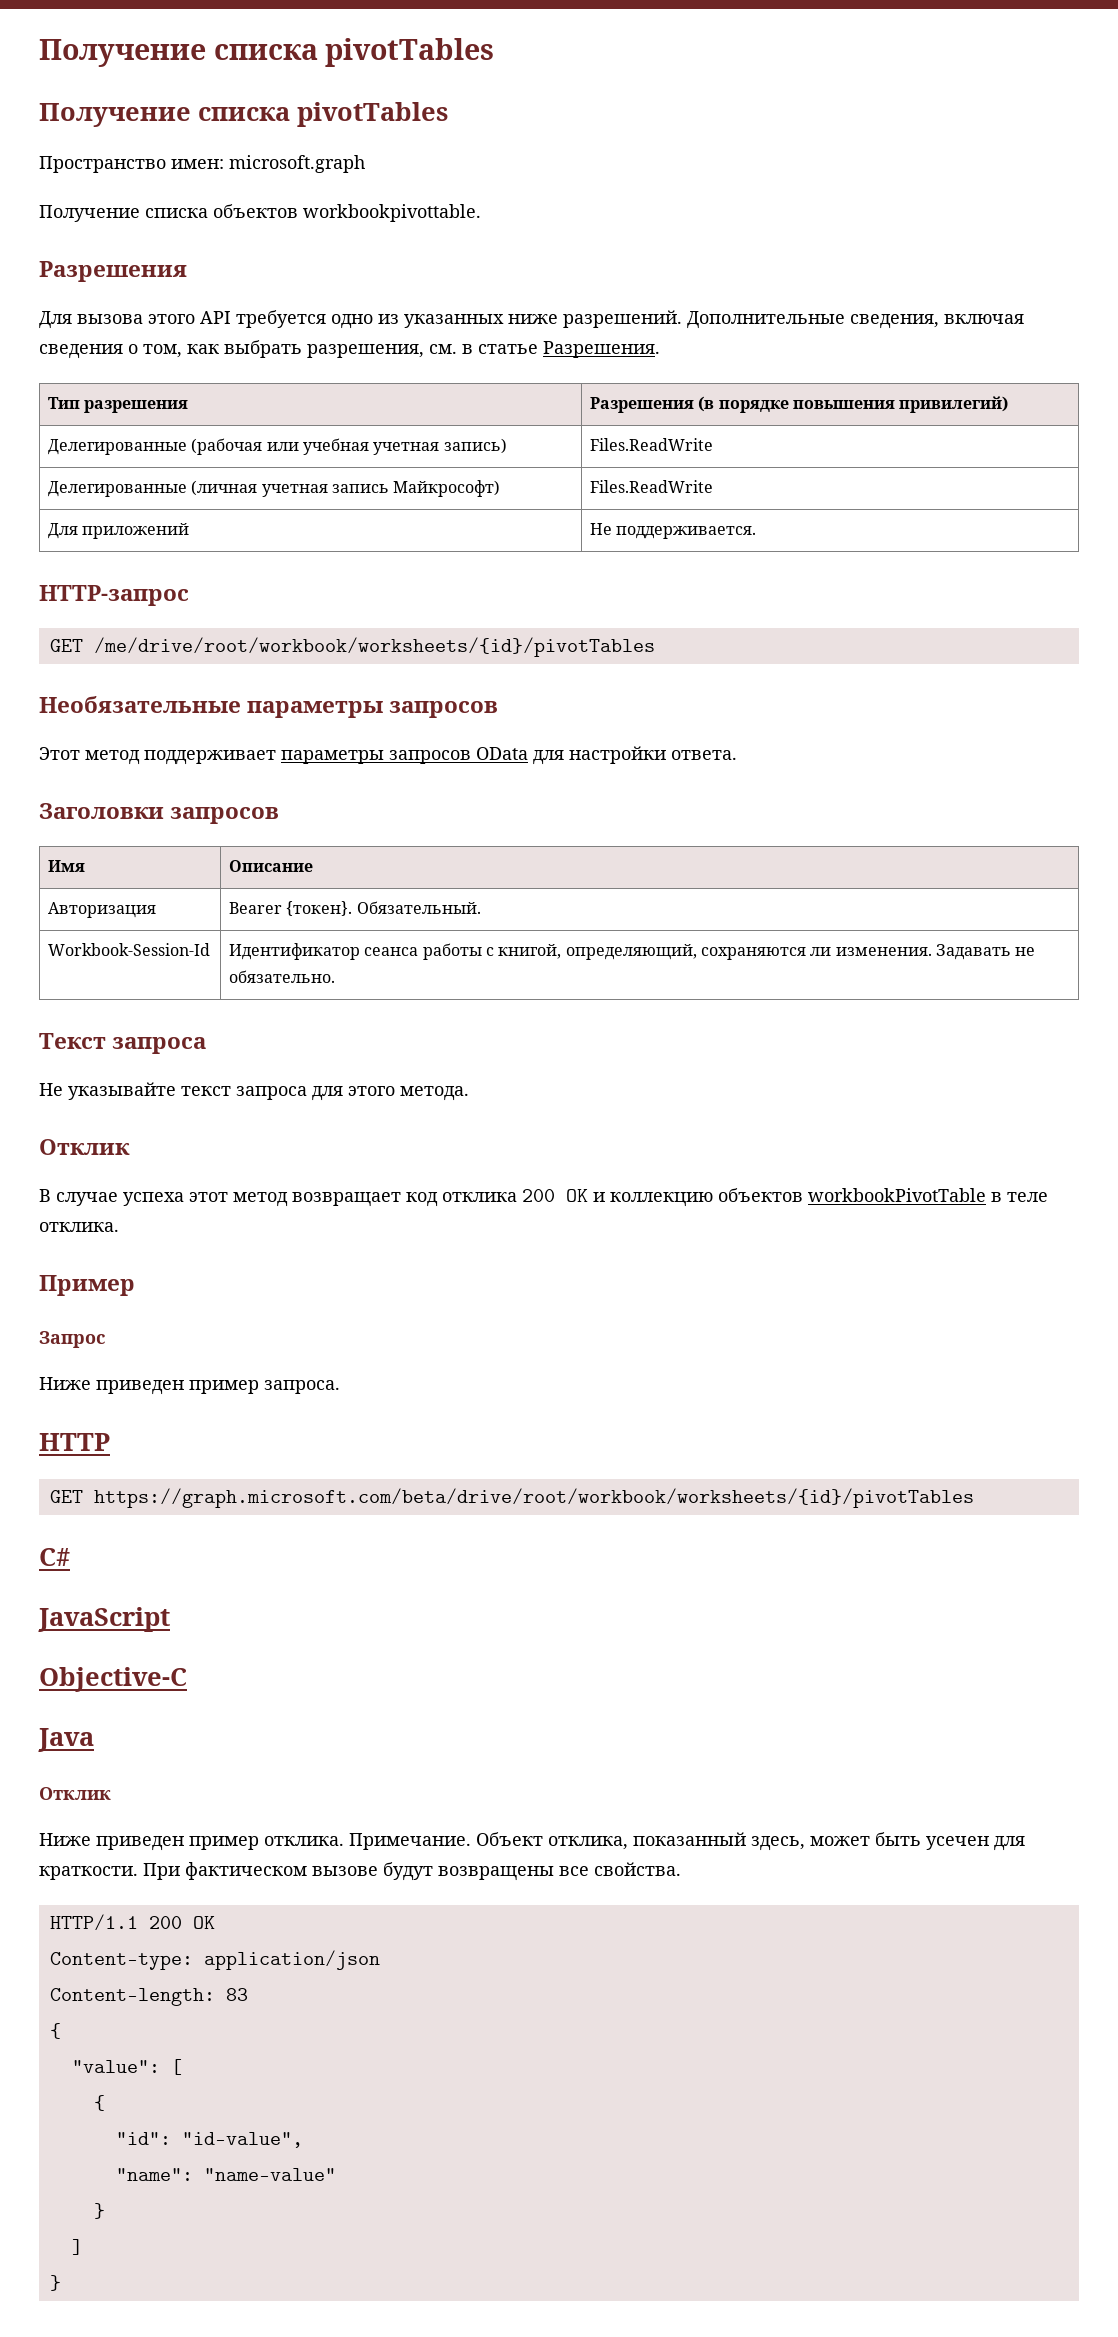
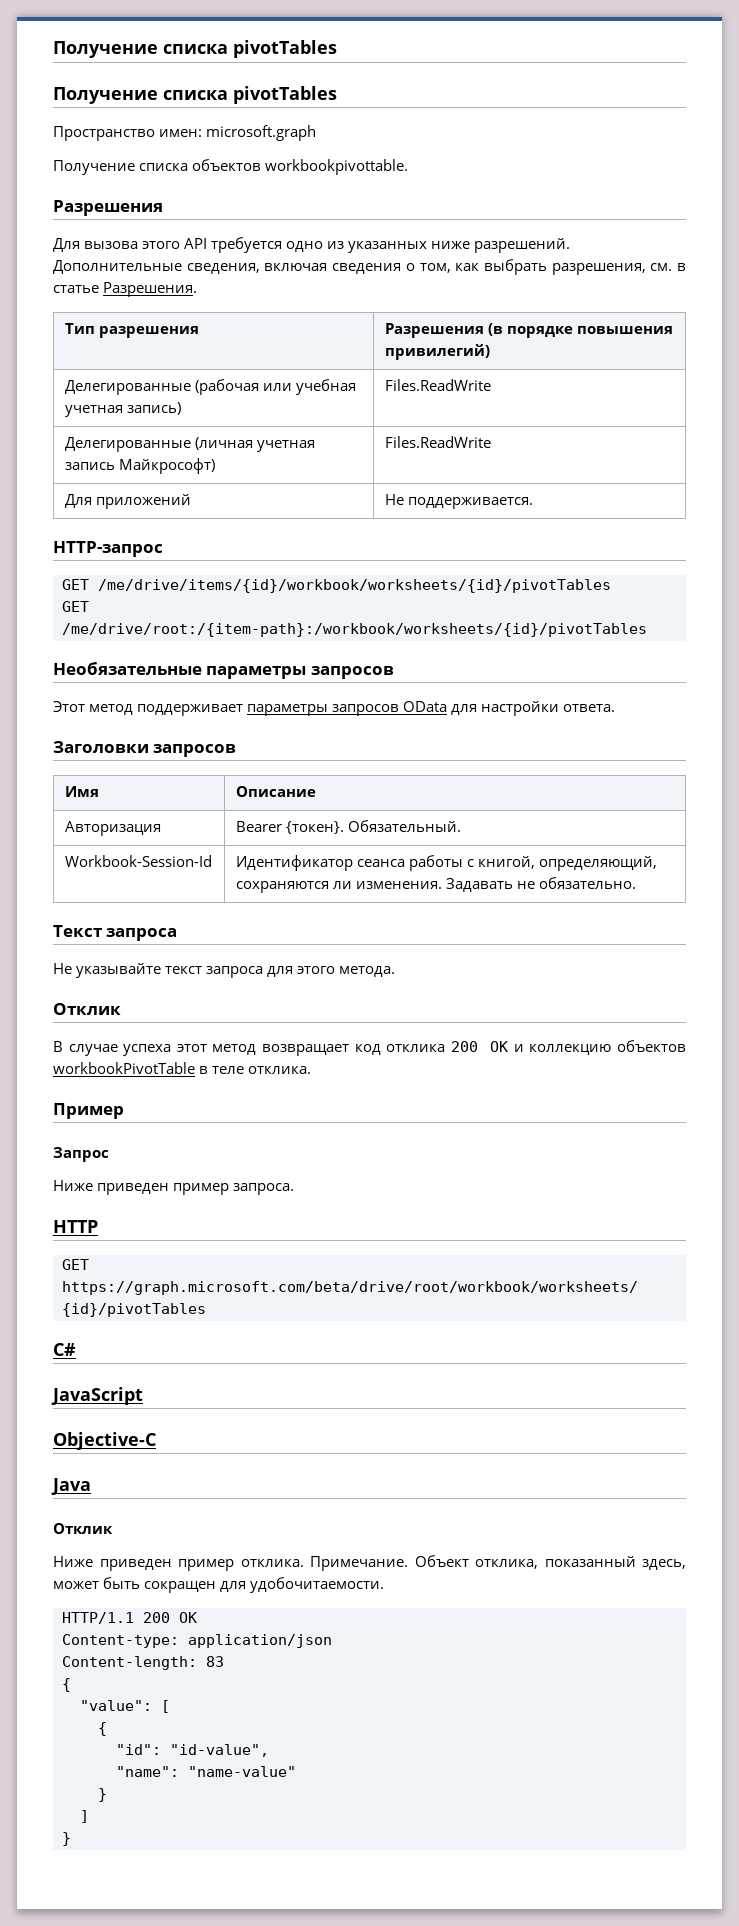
- GET /me/drive/root/workbook/worksheets/{id}/pivotTables
+ GET /me/drive/items/{id}/workbook/worksheets/{id}/pivotTables
+ GET /me/drive/root:/{item-path}:/workbook/worksheets/{id}/pivotTables
- Объект отклика, показанный здесь, может быть усечен для краткости. При фактическом вызове будут возвращены все свойства.
+ Объект отклика, показанный здесь, может быть сокращен для удобочитаемости.

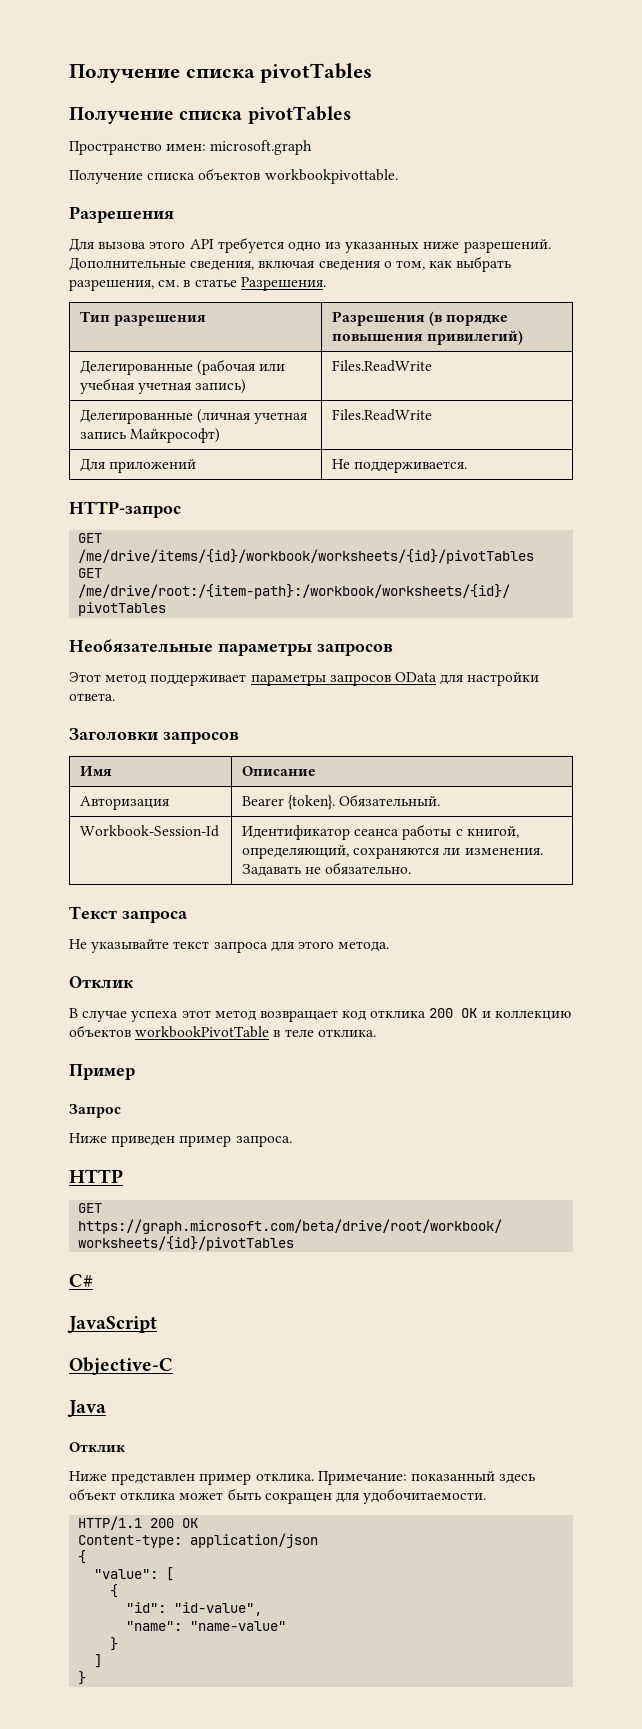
- Авторизация | Bearer {токен}. Обязательный.
+ Авторизация | Bearer {token}. Обязательный.
- Ниже приведен пример отклика.
+ Ниже представлен пример отклика.
- Примечание. Объект отклика, показанный здесь, может быть сокращен для удобочитаемости.
+ Примечание: показанный здесь объект отклика может быть сокращен для удобочитаемости.
- Content-length: 83

